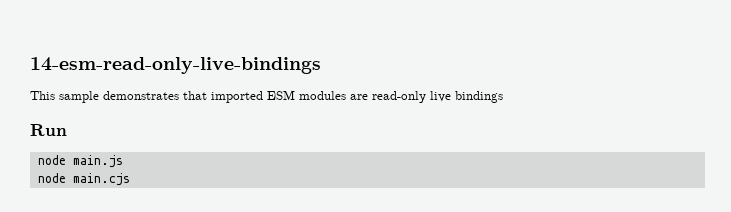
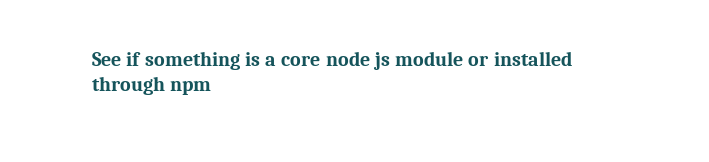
- 14-esm-read-only-live-bindings
- This sample demonstrates that imported ESM modules are read-only live bindings
- Run
- node main.js
- node main.cjs
+ See if something is a core node js module or installed through npm

